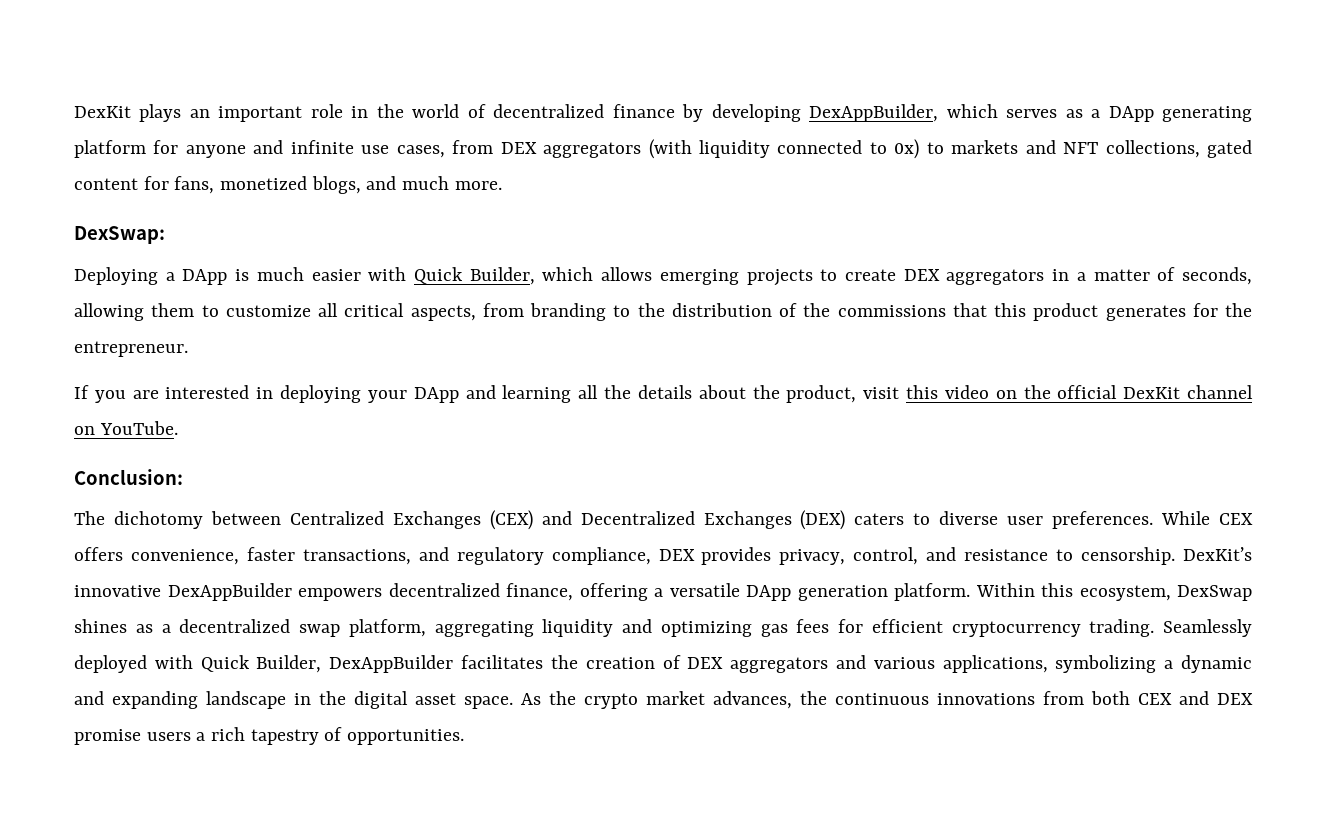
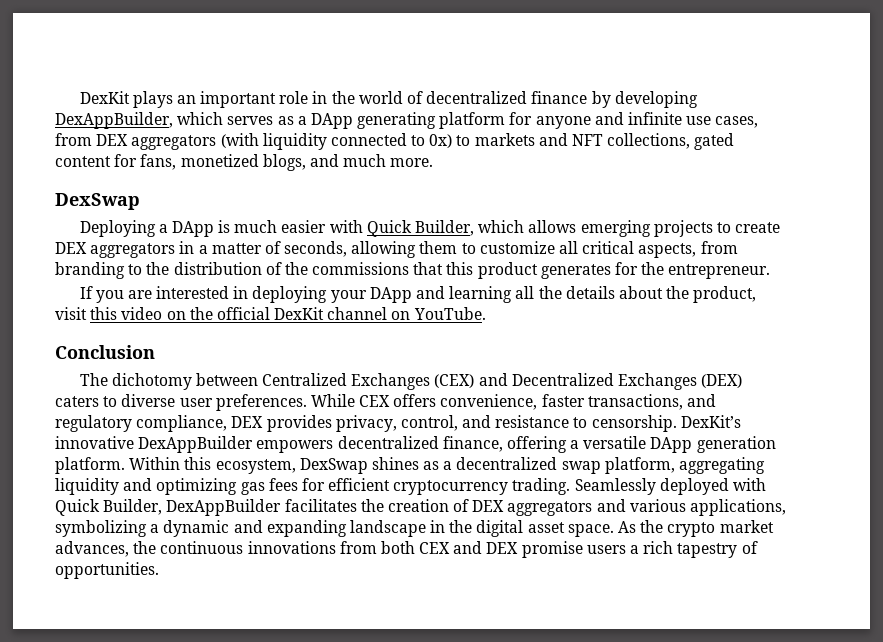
  DexKit plays an important role in the world of decentralized finance by developing DexAppBuilder, which serves as a DApp generating platform for anyone and infinite use cases, from DEX aggregators (with liquidity connected to 0x) to markets and NFT collections, gated content for fans, monetized blogs, and much more.
- DexSwap:
+ DexSwap
- Conclusion:
+ Conclusion

